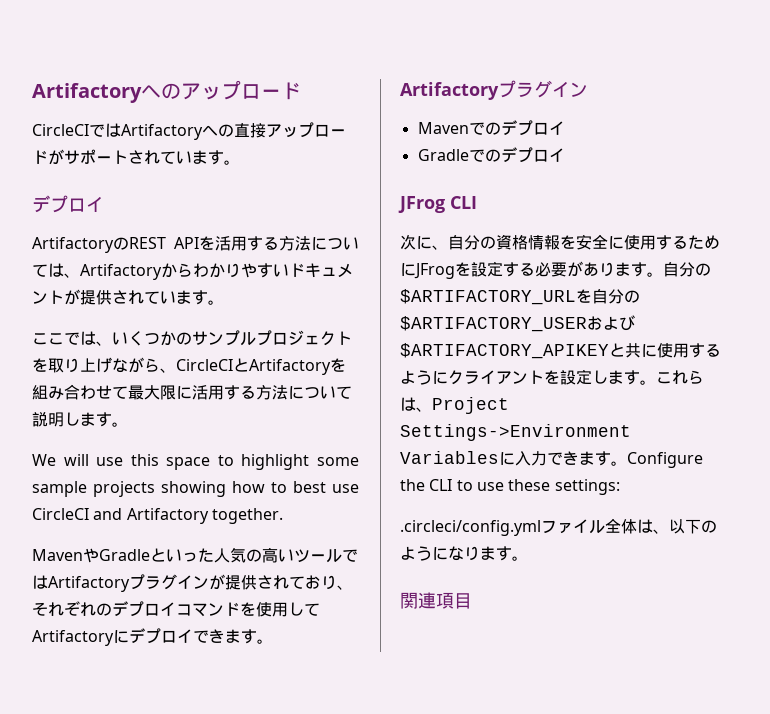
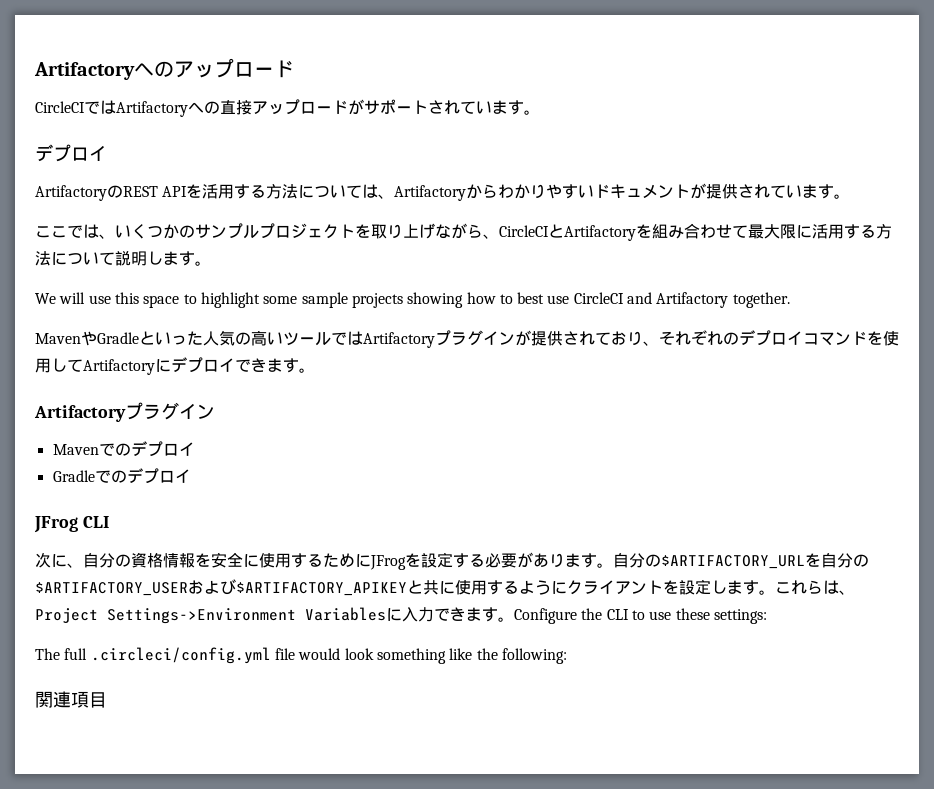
- .circleci/config.ymlファイル全体は、以下のようになります。
+ The full .circleci/config.yml file would look something like the following:

